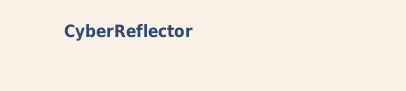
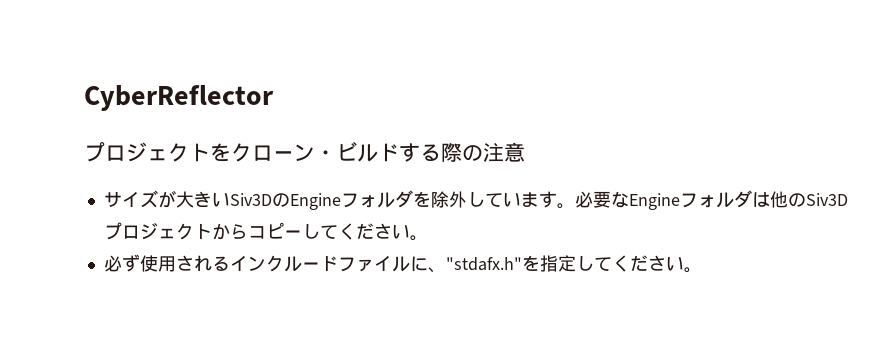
+ プロジェクトをクローン・ビルドする際の注意
+ サイズが大きいSiv3DのEngineフォルダを除外しています。必要なEngineフォルダは他のSiv3Dプロジェクトからコピーしてください。
+ 必ず使用されるインクルードファイルに、"stdafx.h"を指定してください。

